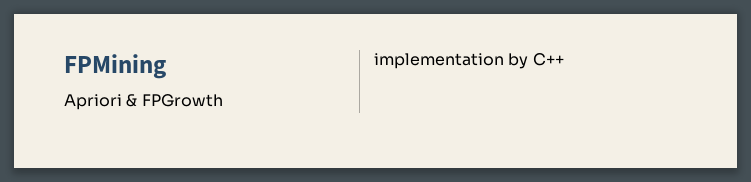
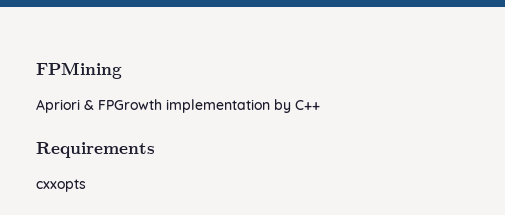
+ Requirements
+ cxxopts

